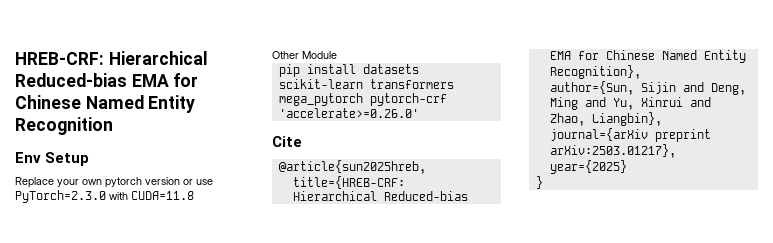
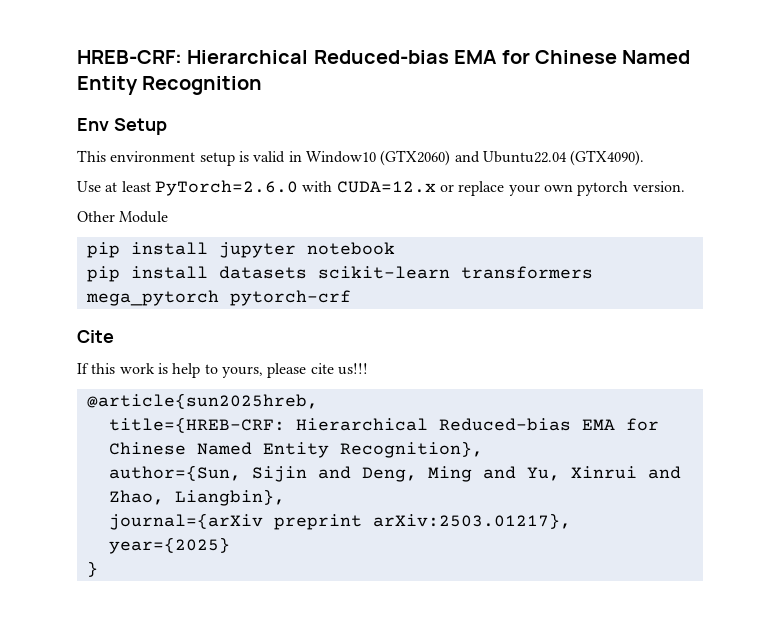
- Replace your own pytorch version or use PyTorch=2.3.0 with CUDA=11.8
+ This environment setup is valid in Window10 (GTX2060) and Ubuntu22.04 (GTX4090).
+ Use at least PyTorch=2.6.0 with CUDA=12.x or replace your own pytorch version.
  Other Module
+ pip install jupyter notebook
- pip install datasets scikit-learn transformers mega_pytorch pytorch-crf 'accelerate>=0.26.0'
+ pip install datasets scikit-learn transformers mega_pytorch pytorch-crf
+ If this work is help to yours, please cite us!!!

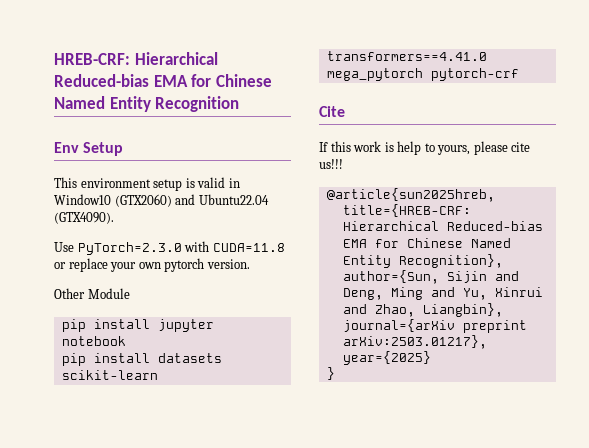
- Use at least PyTorch=2.6.0 with CUDA=12.x or replace your own pytorch version.
+ Use PyTorch=2.3.0 with CUDA=11.8 or replace your own pytorch version.
- pip install datasets scikit-learn transformers mega_pytorch pytorch-crf
+ pip install datasets scikit-learn transformers==4.41.0 mega_pytorch pytorch-crf

